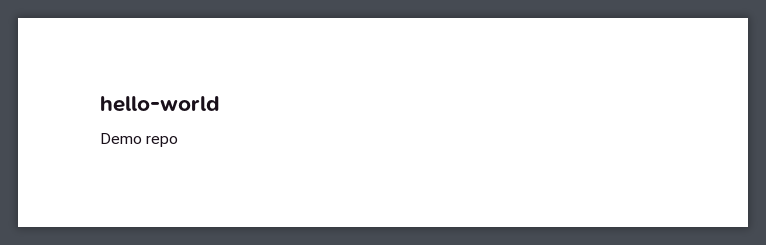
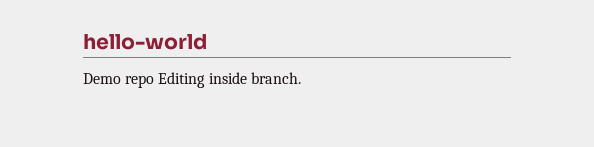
- Demo repo
+ Demo repo Editing inside branch.

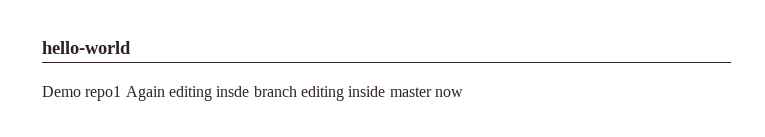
- Demo repo Editing inside branch.
+ Demo repo1 Again editing insde branch editing inside master now

